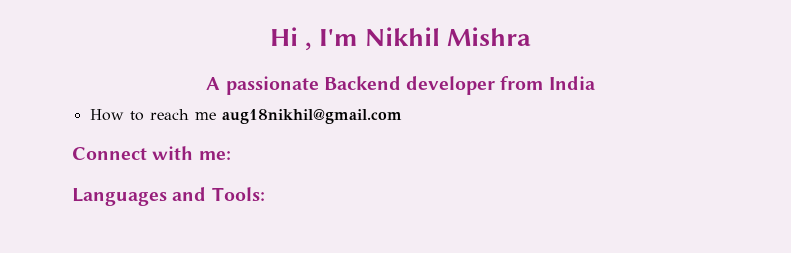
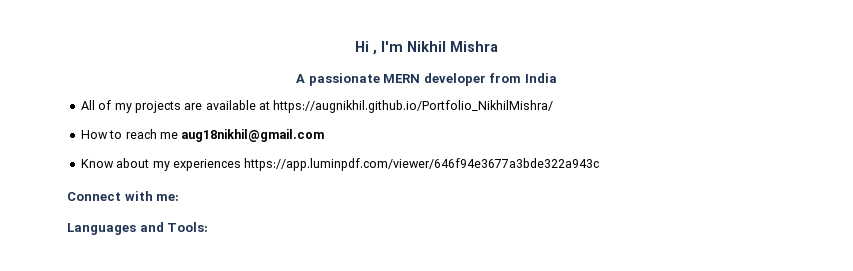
- A passionate Backend developer from India
+ A passionate MERN developer from India
+ All of my projects are available at https://augnikhil.github.io/Portfolio_NikhilMishra/
+ Know about my experiences https://app.luminpdf.com/viewer/646f94e3677a3bde322a943c

